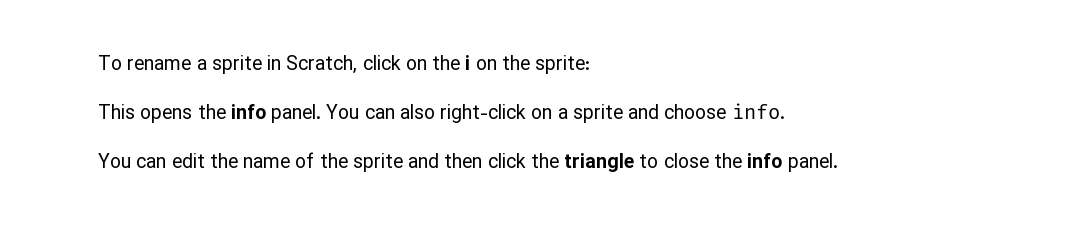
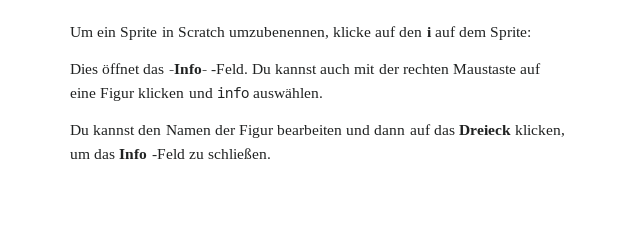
- To rename a sprite in Scratch, click on the i on the sprite:
- This opens the info panel. You can also right-click on a sprite and choose info.
- You can edit the name of the sprite and then click the triangle to close the info panel.
+ Um ein Sprite in Scratch umzubenennen, klicke auf den i auf dem Sprite:
+ Dies öffnet das -Info- -Feld. Du kannst auch mit der rechten Maustaste auf eine Figur klicken und info auswählen.
+ Du kannst den Namen der Figur bearbeiten und dann auf das Dreieck klicken, um das Info -Feld zu schließen.

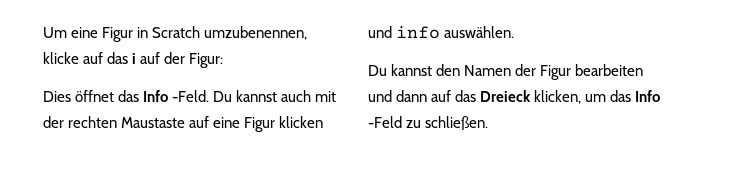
- Um ein Sprite in Scratch umzubenennen, klicke auf den i auf dem Sprite:
+ Um eine Figur in Scratch umzubenennen, klicke auf das i auf der Figur:
- Dies öffnet das -Info- -Feld.
+ Dies öffnet das Info -Feld.

